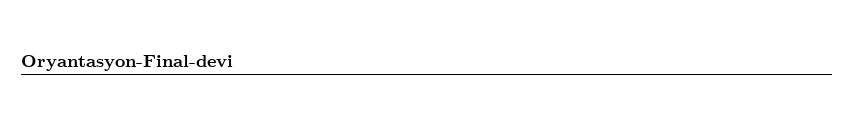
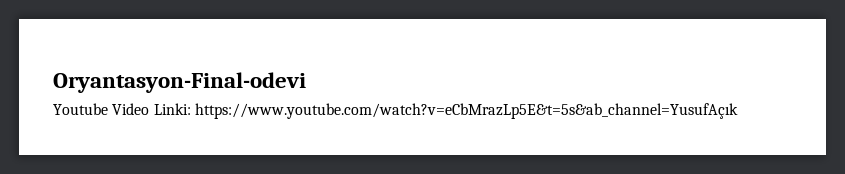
- Oryantasyon-Final-devi
+ Oryantasyon-Final-odevi
+ Youtube Video Linki: https://www.youtube.com/watch?v=eCbMrazLp5E&t=5s&ab_channel=YusufAçık

